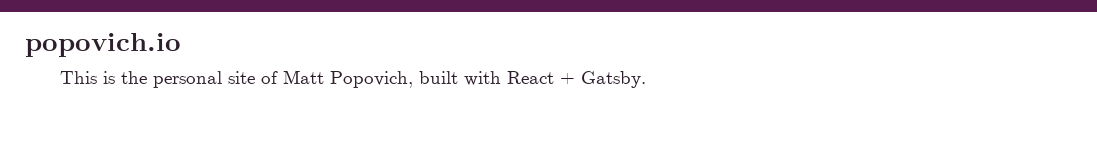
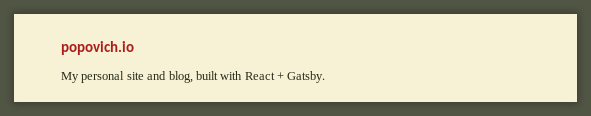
- This is the personal site of Matt Popovich, built with React + Gatsby.
+ My personal site and blog, built with React + Gatsby.

